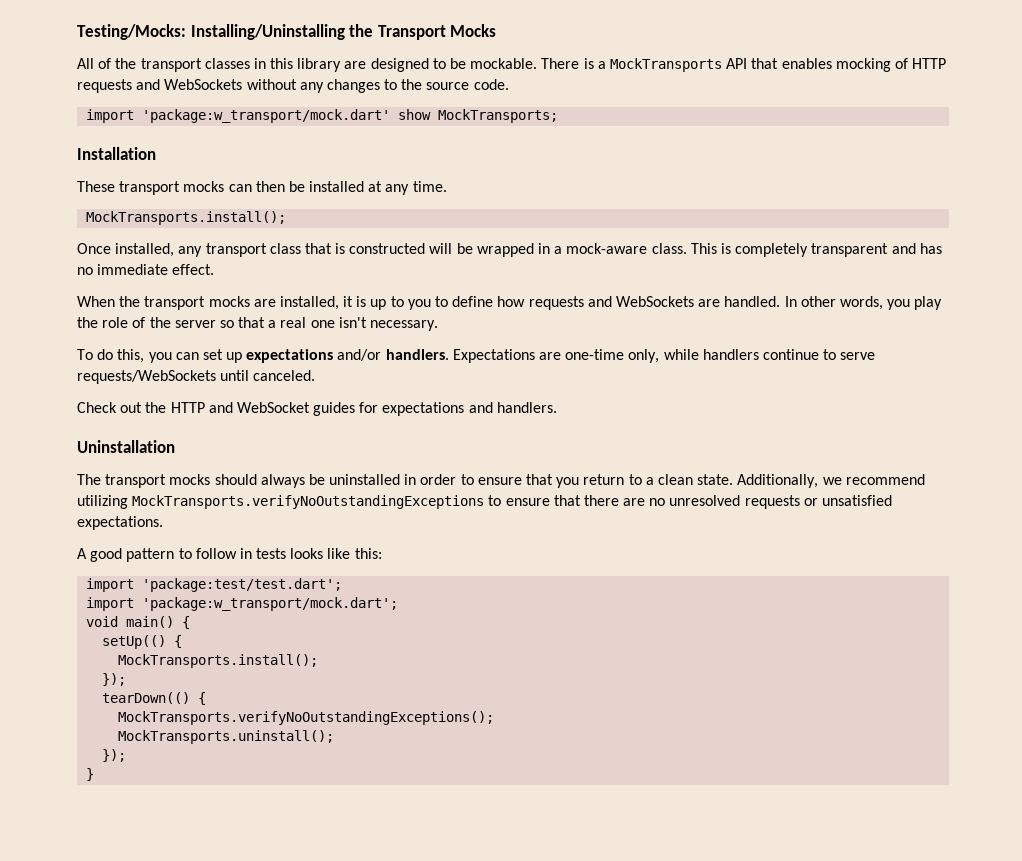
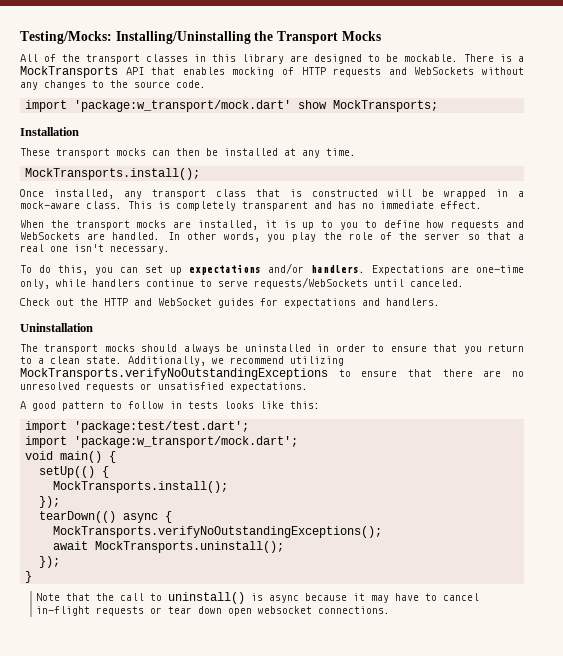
- tearDown(() {
+ tearDown(() async {
- MockTransports.uninstall();
+ await MockTransports.uninstall();
+ Note that the call to uninstall() is async because it may have to cancel in-flight requests or tear down open websocket connections.

